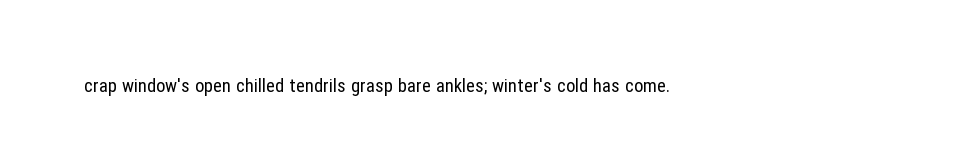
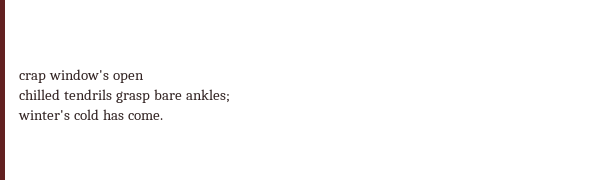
- crap window's open chilled tendrils grasp bare ankles; winter's cold has come.
+ crap window's open
+ chilled tendrils grasp bare ankles;
+ winter's cold has come.

